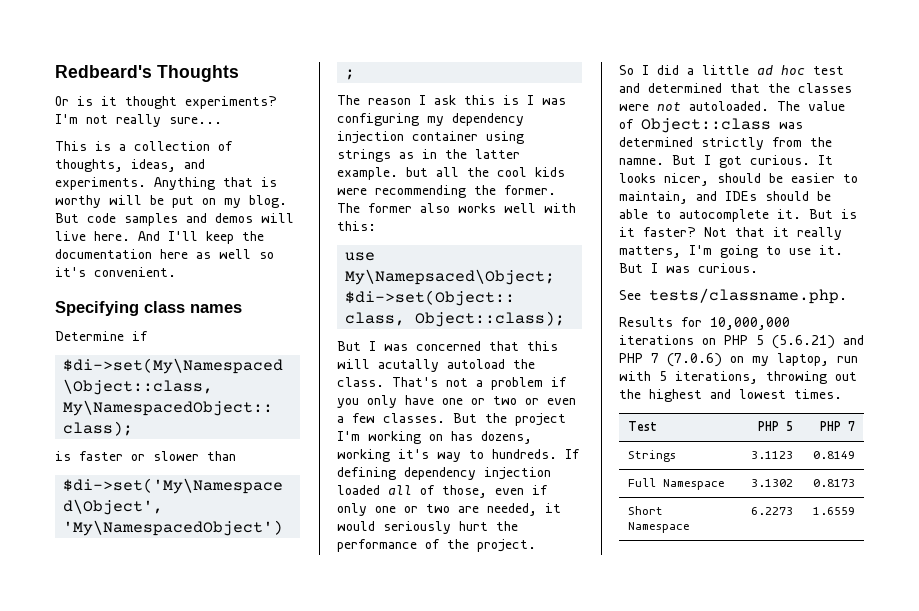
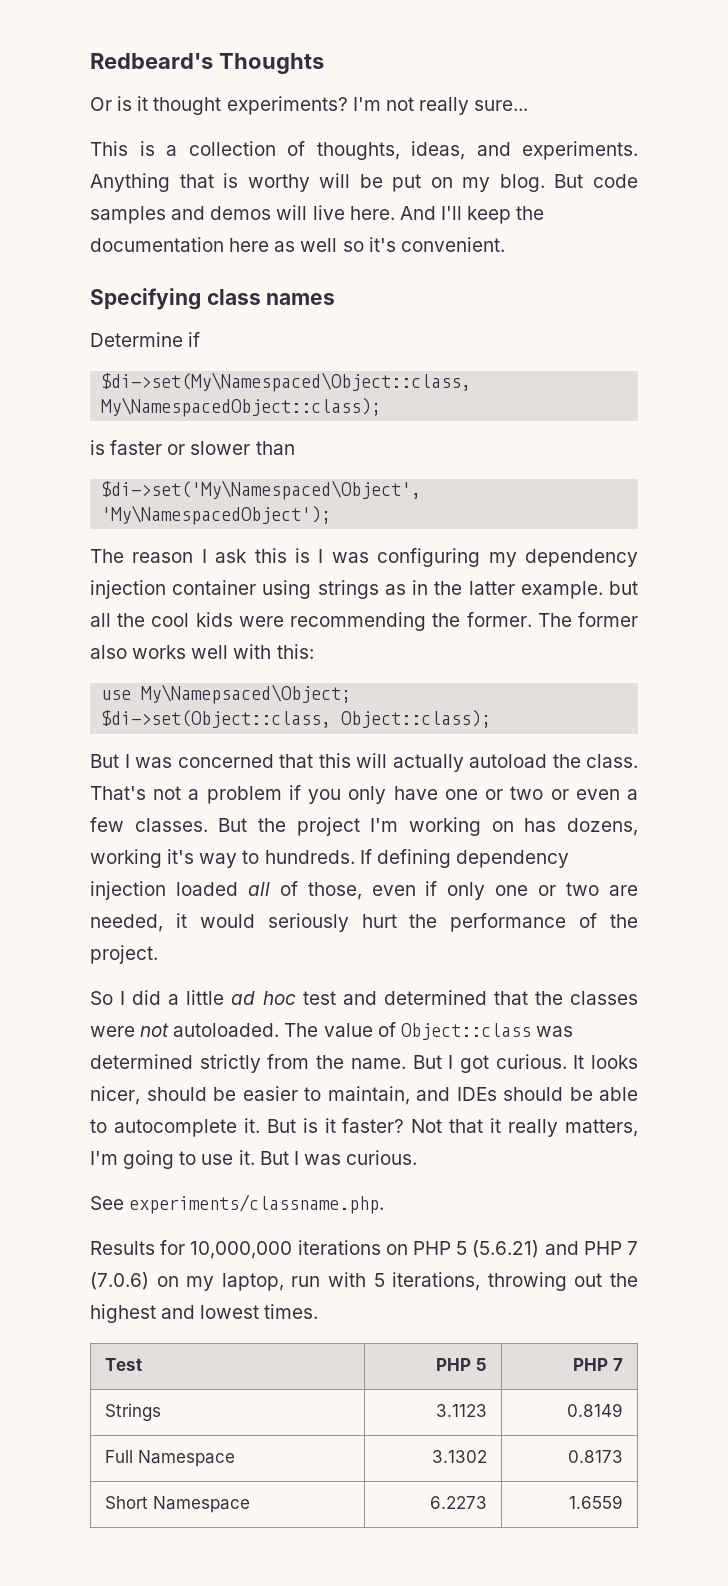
- But I was concerned that this will acutally autoload the class.
+ But I was concerned that this will actually autoload the class.
- The value of Object::class was determined strictly from the namne.
+ The value of Object::class was determined strictly from the name.
- See tests/classname.php.
+ See experiments/classname.php.

